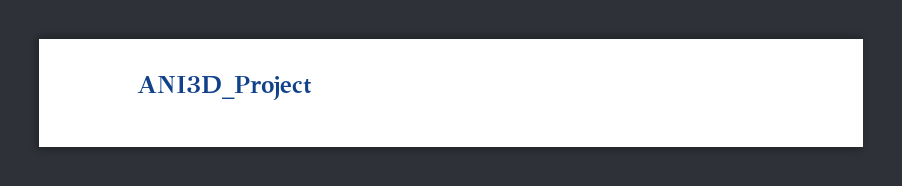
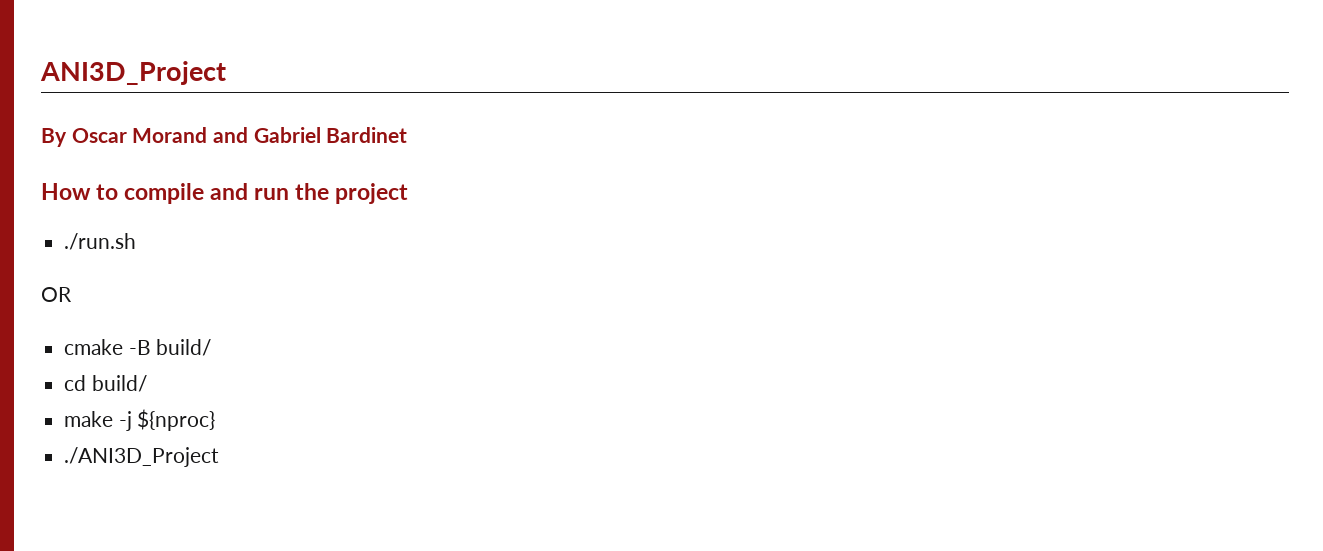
+ By Oscar Morand and Gabriel Bardinet
+ How to compile and run the project
+ ./run.sh
+ OR
+ cmake -B build/
+ cd build/
+ make -j ${nproc}
+ ./ANI3D_Project

